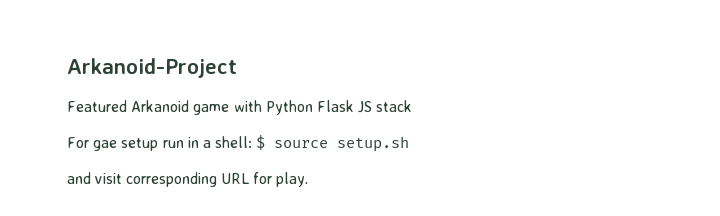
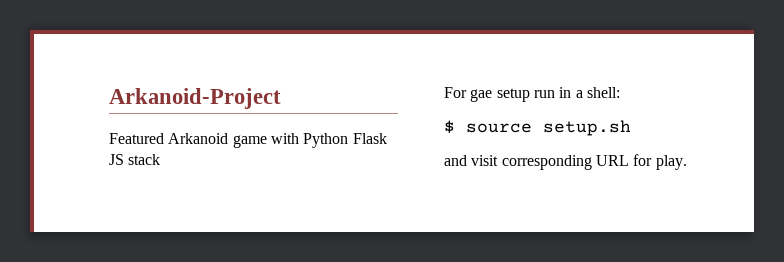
- For gae setup run in a shell: $ source setup.sh
+ For gae setup run in a shell:
+ $ source setup.sh

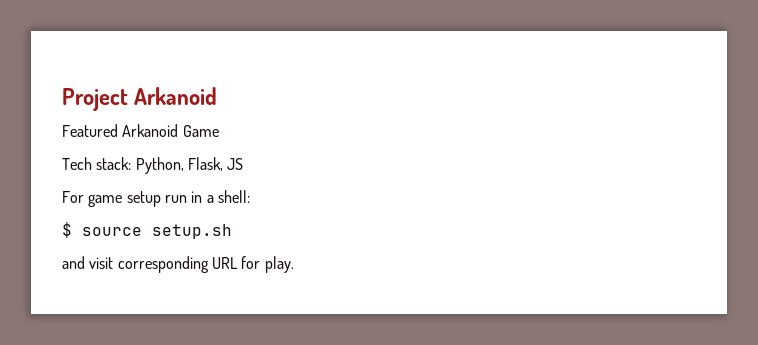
- Arkanoid-Project
+ Project Arkanoid
- Featured Arkanoid game with Python Flask JS stack
+ Featured Arkanoid Game
+ Tech stack: Python, Flask, JS
- For gae setup run in a shell:
+ For game setup run in a shell:

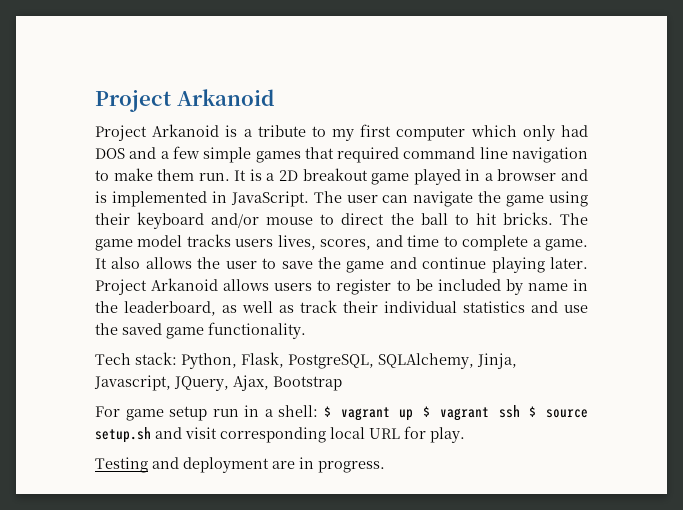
- Featured Arkanoid Game
- Tech stack: Python, Flask, JS
+ Project Arkanoid is a tribute to my first computer which only had DOS and a few simple games that required command line navigation to make them run. It is a 2D breakout game played in a browser and is implemented in JavaScript. The user can navigate the game using their keyboard and/or mouse to direct the ball to hit bricks. The game model tracks users lives, scores, and time to complete a game. It also allows the user to save the game and continue playing later. Project Arkanoid allows users to register to be included by name in the leaderboard, as well as track their individual statistics and use the saved game functionality.
+ Tech stack: Python, Flask, PostgreSQL, SQLAlchemy, Jinja, Javascript, JQuery, Ajax, Bootstrap
- For game setup run in a shell:
- $ source setup.sh
- and visit corresponding URL for play.
+ For game setup run in a shell: $ vagrant up $ vagrant ssh $ source setup.sh and visit corresponding local URL for play.
+ Testing and deployment are in progress.

